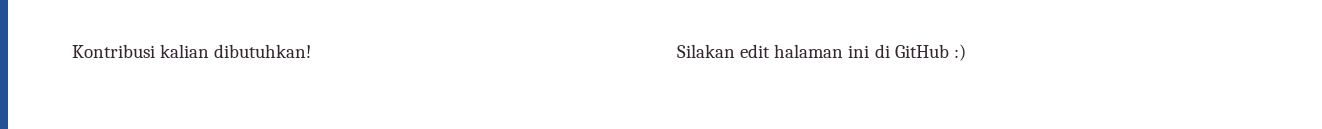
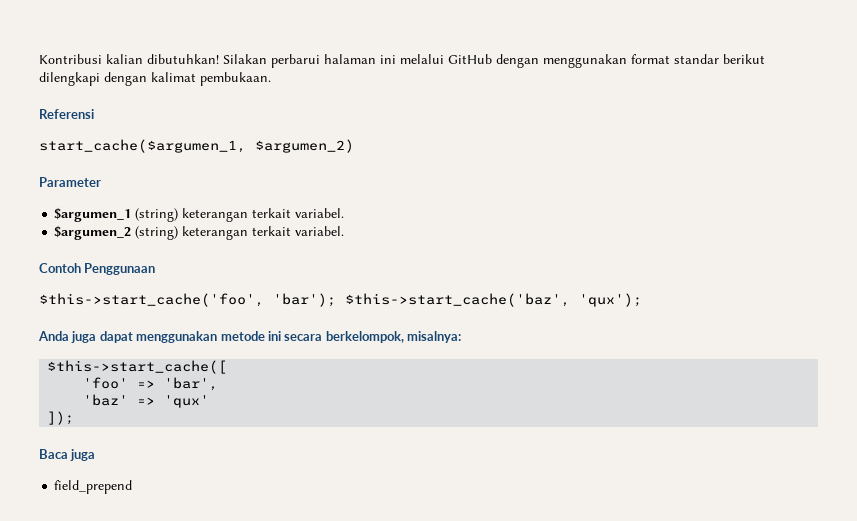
- Kontribusi kalian dibutuhkan!
- Silakan edit halaman ini di GitHub :)
+ Kontribusi kalian dibutuhkan! Silakan perbarui halaman ini melalui GitHub dengan menggunakan format standar berikut dilengkapi dengan kalimat pembukaan.
+ Referensi
+ start_cache($argumen_1, $argumen_2)
+ Parameter
+ $argumen_1 (string) keterangan terkait variabel.
+ $argumen_2 (string) keterangan terkait variabel.
+ Contoh Penggunaan
+ $this->start_cache('foo', 'bar'); $this->start_cache('baz', 'qux');
+ Anda juga dapat menggunakan metode ini secara berkelompok, misalnya:
+ $this->start_cache([
+ 'foo' => 'bar',
+ 'baz' => 'qux'
+ ]);
+ Baca juga
+ field_prepend

